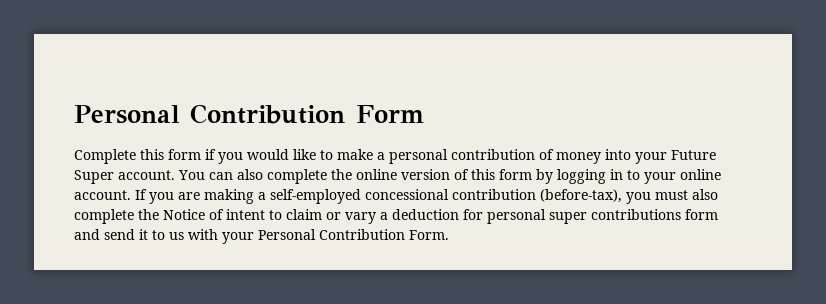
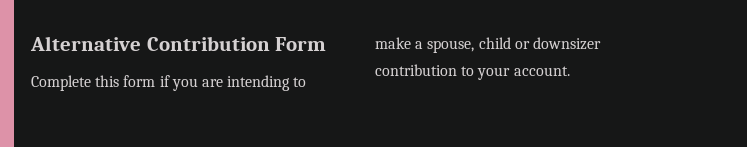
- Personal Contribution Form
+ Alternative Contribution Form
- Complete this form if you would like to make a personal contribution of money into your Future Super account. You can also complete the online version of this form by logging in to your online account. If you are making a self-employed concessional contribution (before-tax), you must also complete the Notice of intent to claim or vary a deduction for personal super contributions form and send it to us with your Personal Contribution Form.
+ Complete this form if you are intending to make a spouse, child or downsizer contribution to your account.

